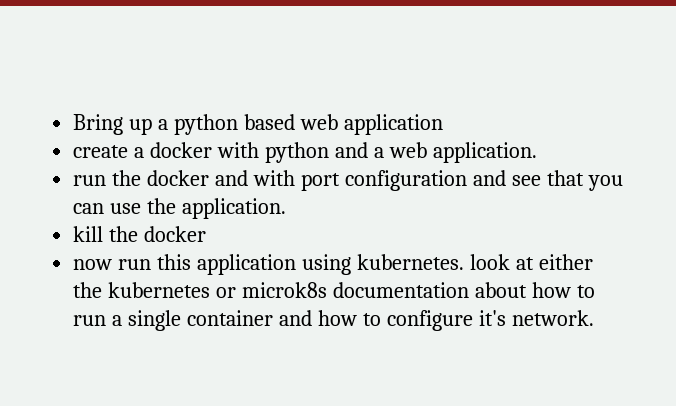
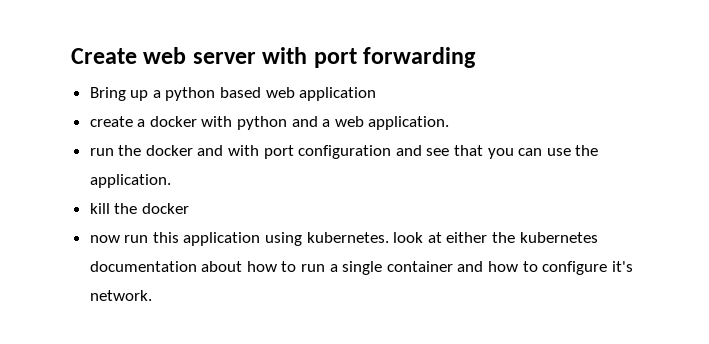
+ Create web server with port forwarding
- now run this application using kubernetes. look at either the kubernetes or microk8s documentation about how to run a single container and how to configure it's network.
+ now run this application using kubernetes. look at either the kubernetes documentation about how to run a single container and how to configure it's network.

